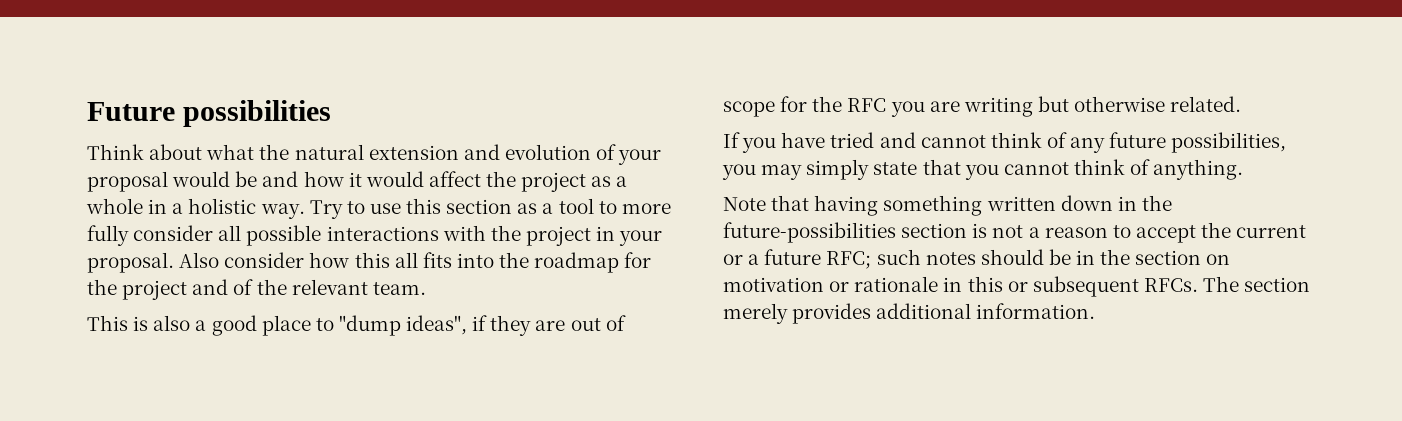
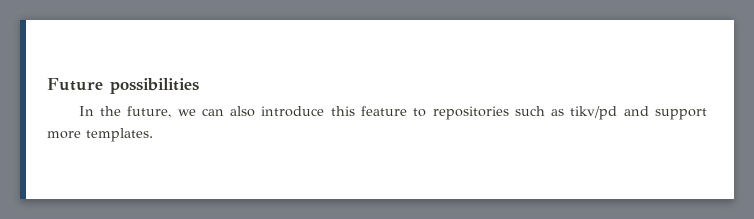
- Think about what the natural extension and evolution of your proposal would be and how it would affect the project as a whole in a holistic way. Try to use this section as a tool to more fully consider all possible interactions with the project in your proposal. Also consider how this all fits into the roadmap for the project and of the relevant team.
- This is also a good place to "dump ideas", if they are out of scope for the RFC you are writing but otherwise related.
- If you have tried and cannot think of any future possibilities, you may simply state that you cannot think of anything.
- Note that having something written down in the future-possibilities section is not a reason to accept the current or a future RFC; such notes should be in the section on motivation or rationale in this or subsequent RFCs. The section merely provides additional information.
+ In the future, we can also introduce this feature to repositories such as tikv/pd and support more templates.

